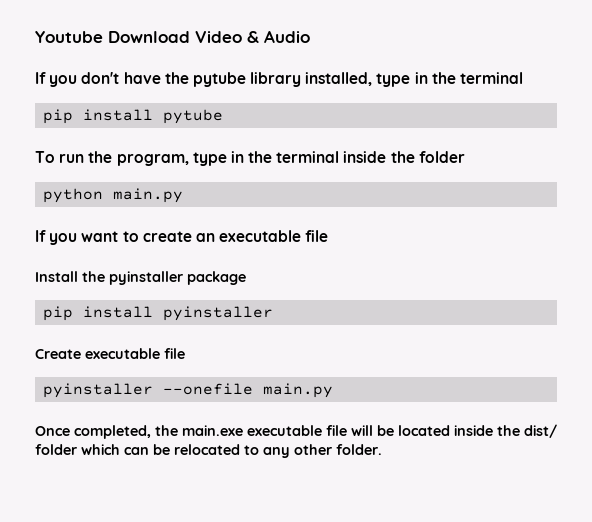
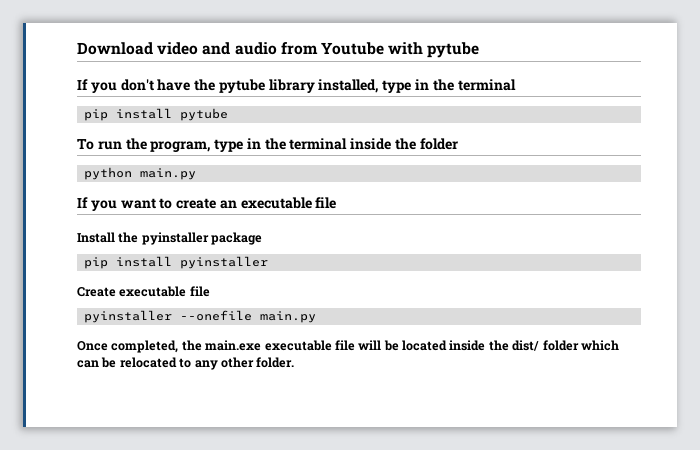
- Youtube Download Video & Audio
+ Download video and audio from Youtube with pytube

